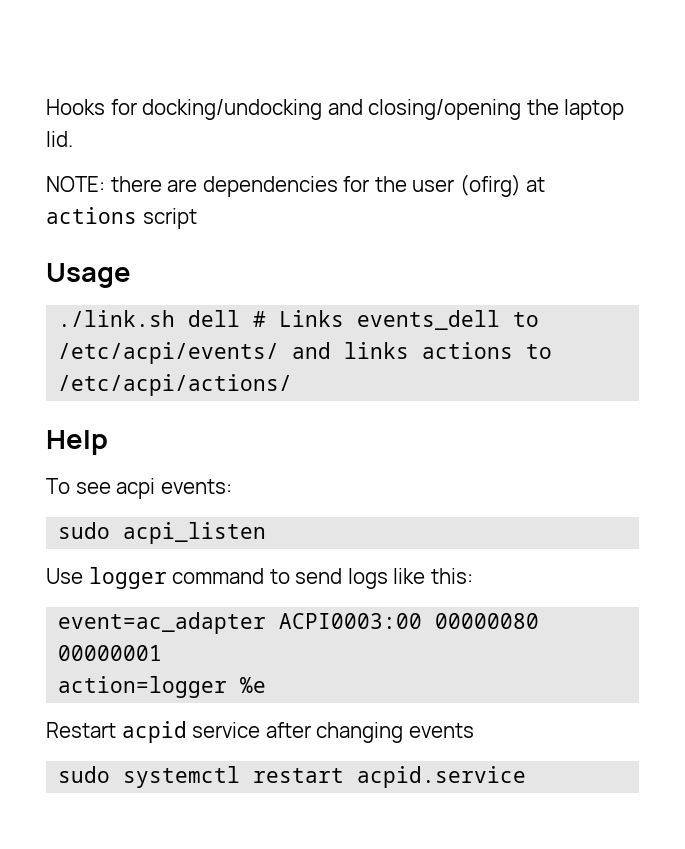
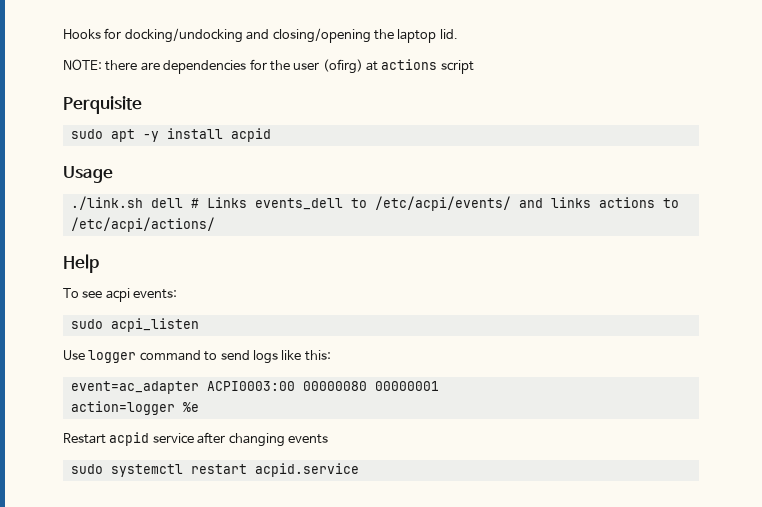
+ Perquisite
+ sudo apt -y install acpid

